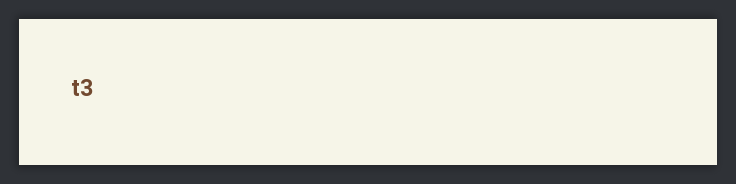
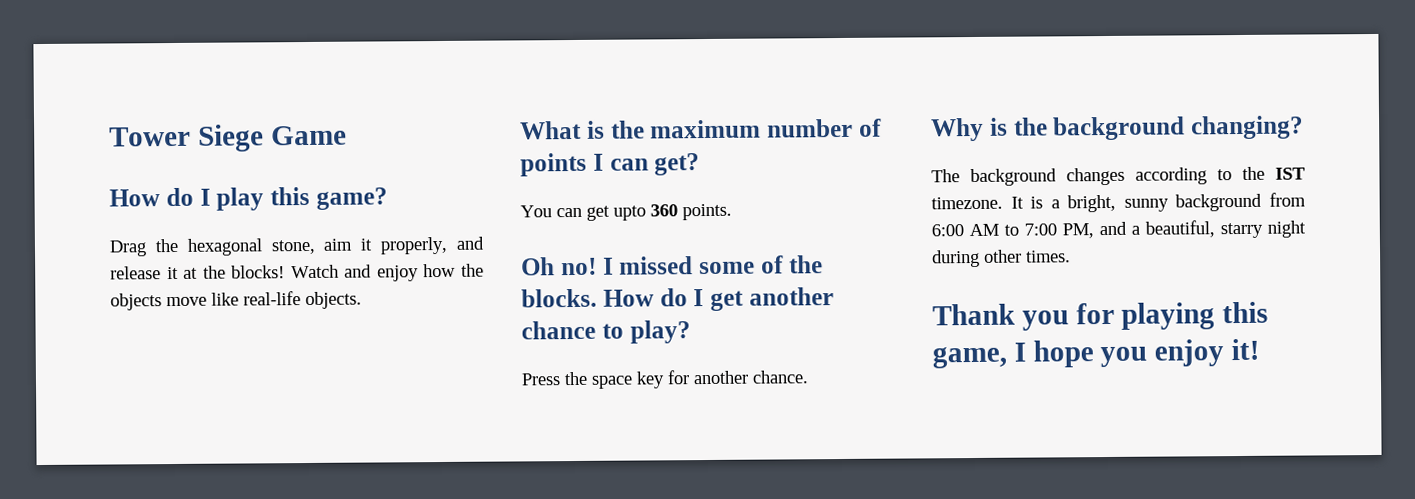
- t3
+ Tower Siege Game
+ How do I play this game?
+ Drag the hexagonal stone, aim it properly, and release it at the blocks! Watch and enjoy how the objects move like real-life objects.
+ What is the maximum number of points I can get?
+ You can get upto 360 points.
+ Oh no! I missed some of the blocks. How do I get another chance to play?
+ Press the space key for another chance.
+ Why is the background changing?
+ The background changes according to the IST timezone. It is a bright, sunny background from 6:00 AM to 7:00 PM, and a beautiful, starry night during other times.
+ Thank you for playing this game, I hope you enjoy it!

